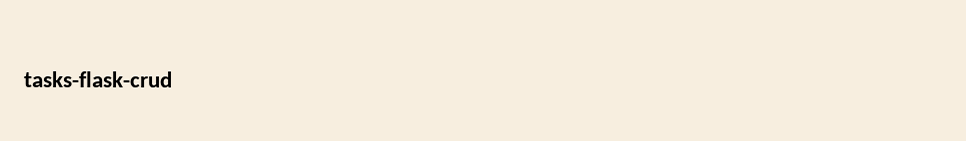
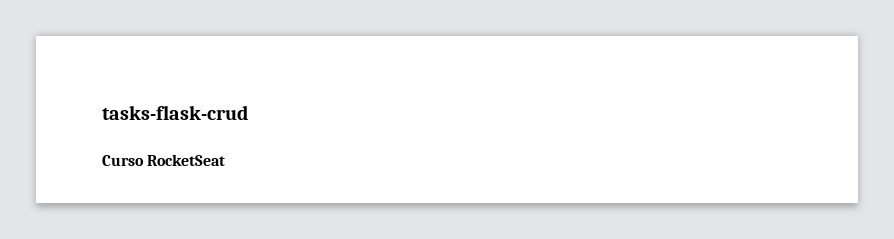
+ Curso RocketSeat

